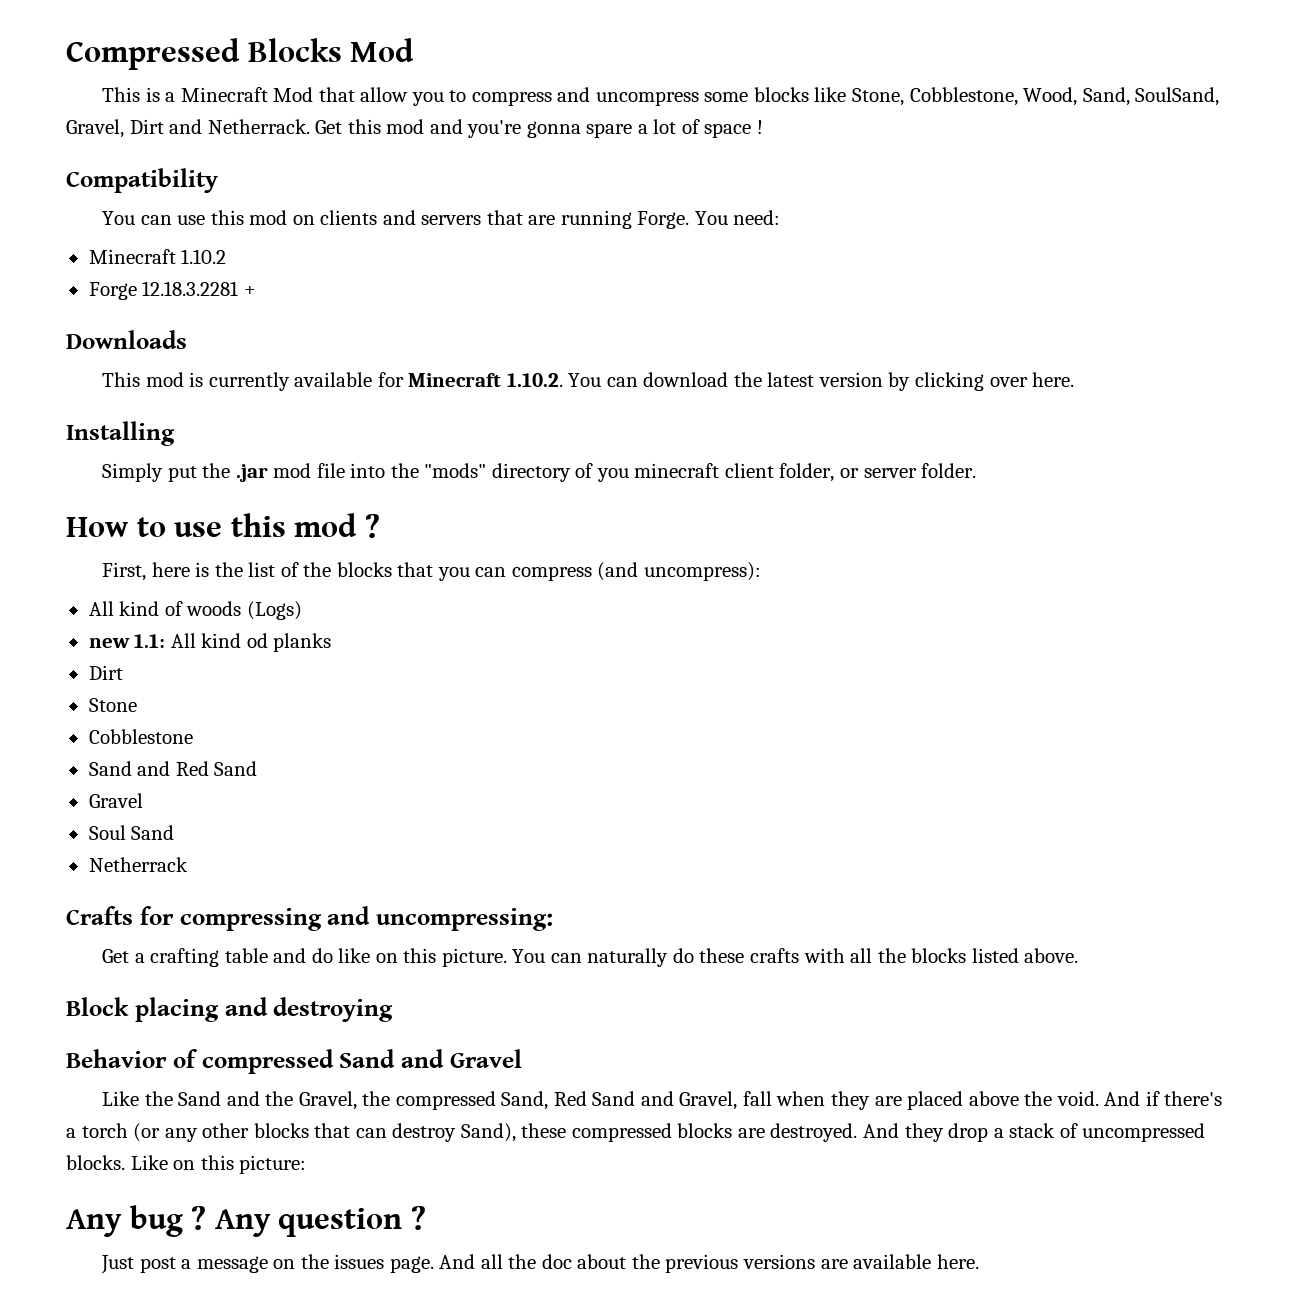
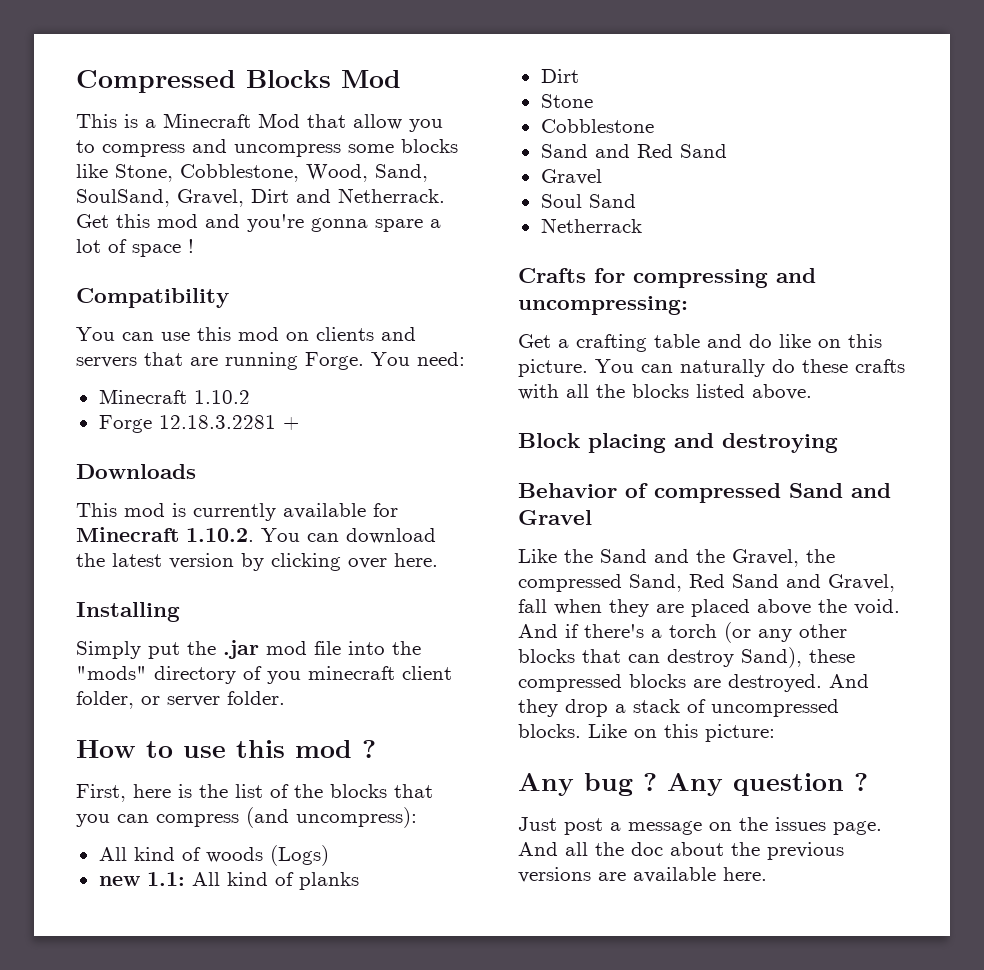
- new 1.1: All kind od planks
+ new 1.1: All kind of planks

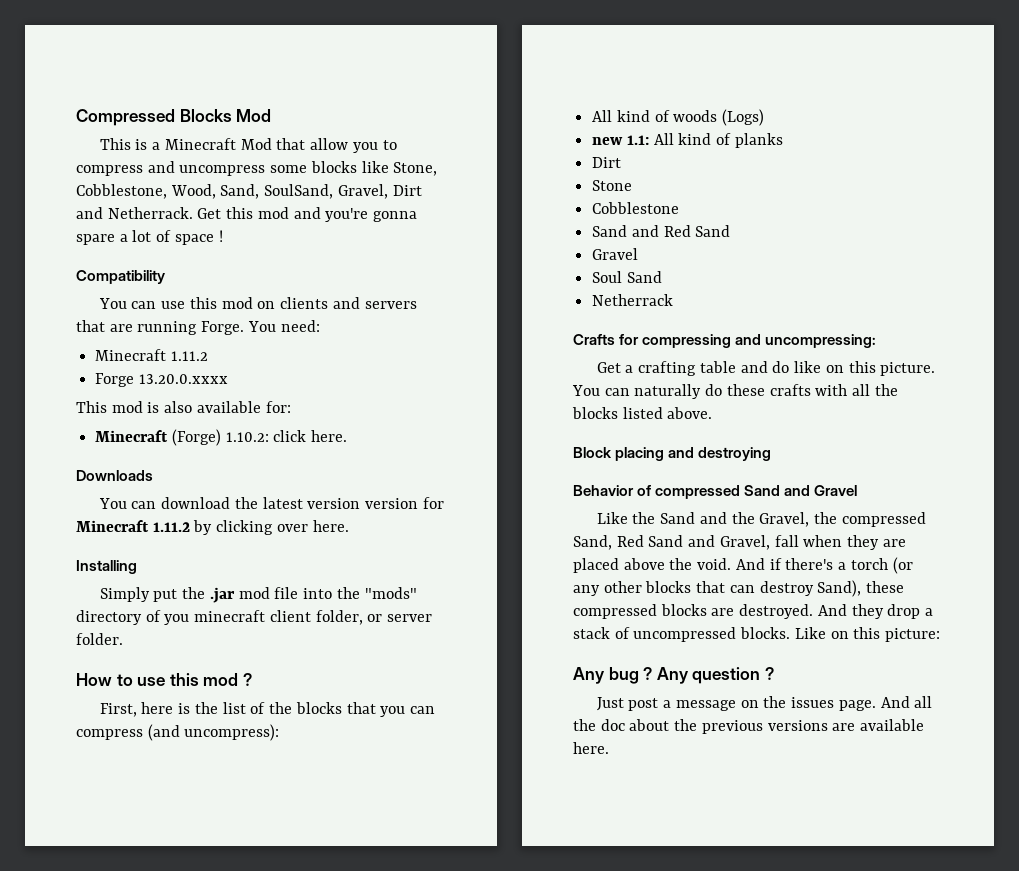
  You need:
- Minecraft 1.10.2
+ Minecraft 1.11.2
- Forge 12.18.3.2281 +
- Downloads
+ Forge 13.20.0.xxxx
- This mod is currently available for Minecraft 1.10.2. You can download the latest version by clicking over here.
+ This mod is also available for:
+ Minecraft (Forge) 1.10.2: click here.
+ Downloads
+ You can download the latest version version for Minecraft 1.11.2 by clicking over here.

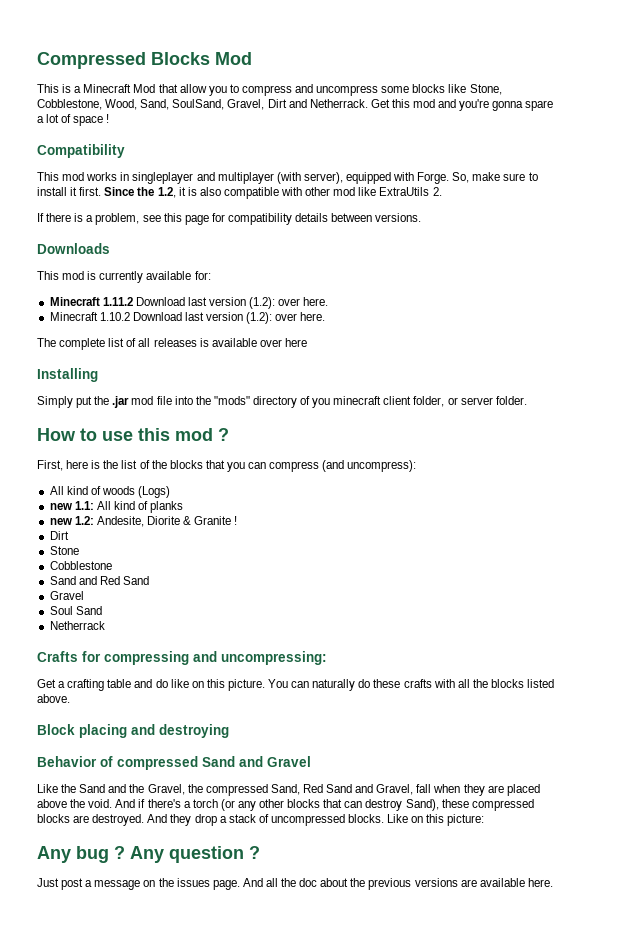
- You can use this mod on clients and servers that are running Forge. You need:
- Minecraft 1.11.2
- Forge 13.20.0.xxxx
+ This mod works in singleplayer and multiplayer (with server), equipped with Forge. So, make sure to install it first. Since the 1.2, it is also compatible with other mod like ExtraUtils 2.
+ If there is a problem, see this page for compatibility details between versions.
+ Downloads
- This mod is also available for:
+ This mod is currently available for:
- Minecraft (Forge) 1.10.2: click here.
- Downloads
- You can download the latest version version for Minecraft 1.11.2 by clicking over here.
+ Minecraft 1.11.2 Download last version (1.2): over here.
+ Minecraft 1.10.2 Download last version (1.2): over here.
+ The complete list of all releases is available over here
+ new 1.2: Andesite, Diorite & Granite !

